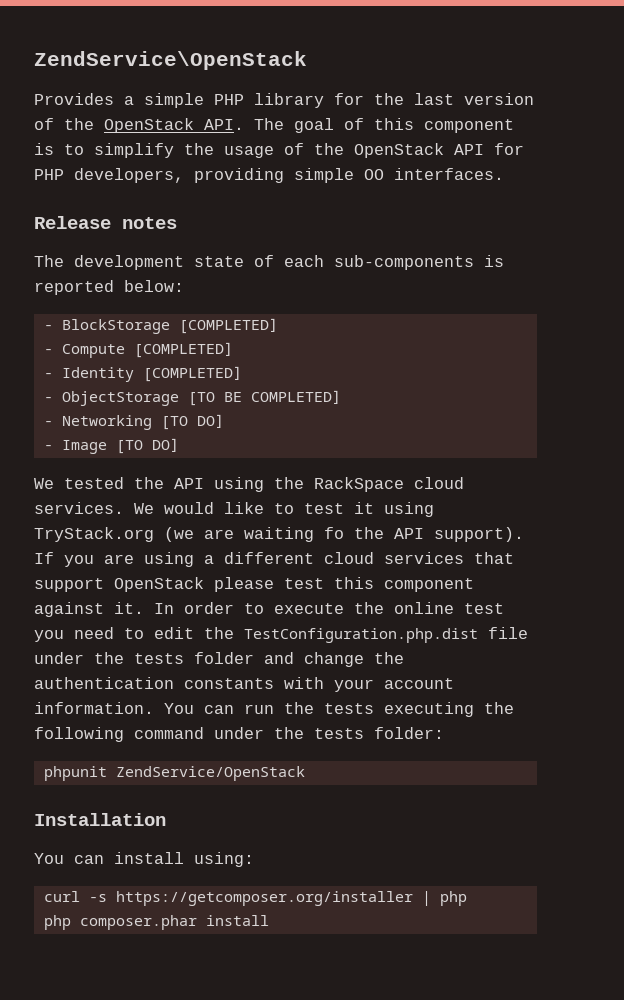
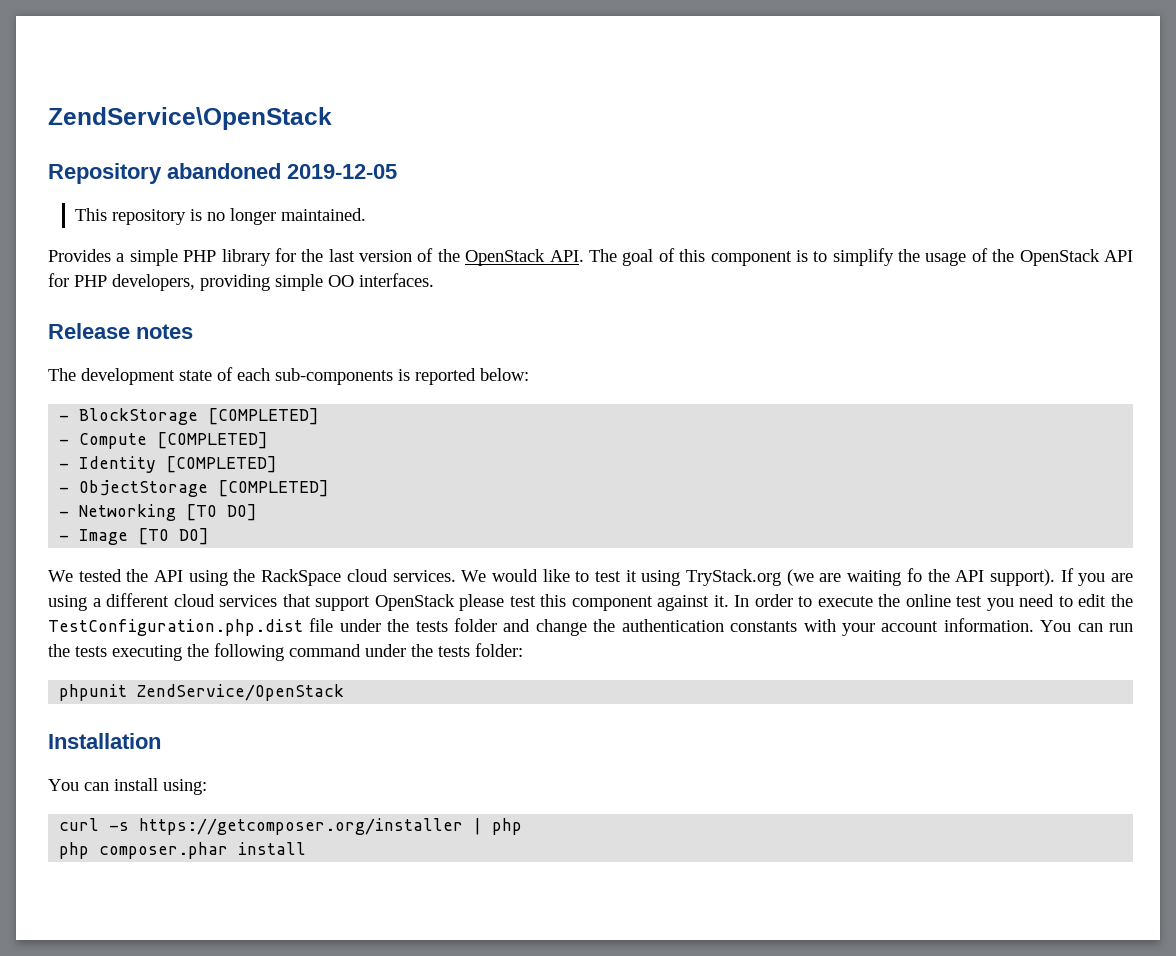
+ Repository abandoned 2019-12-05
+ This repository is no longer maintained.
- - ObjectStorage [TO BE COMPLETED]
+ - ObjectStorage [COMPLETED]

